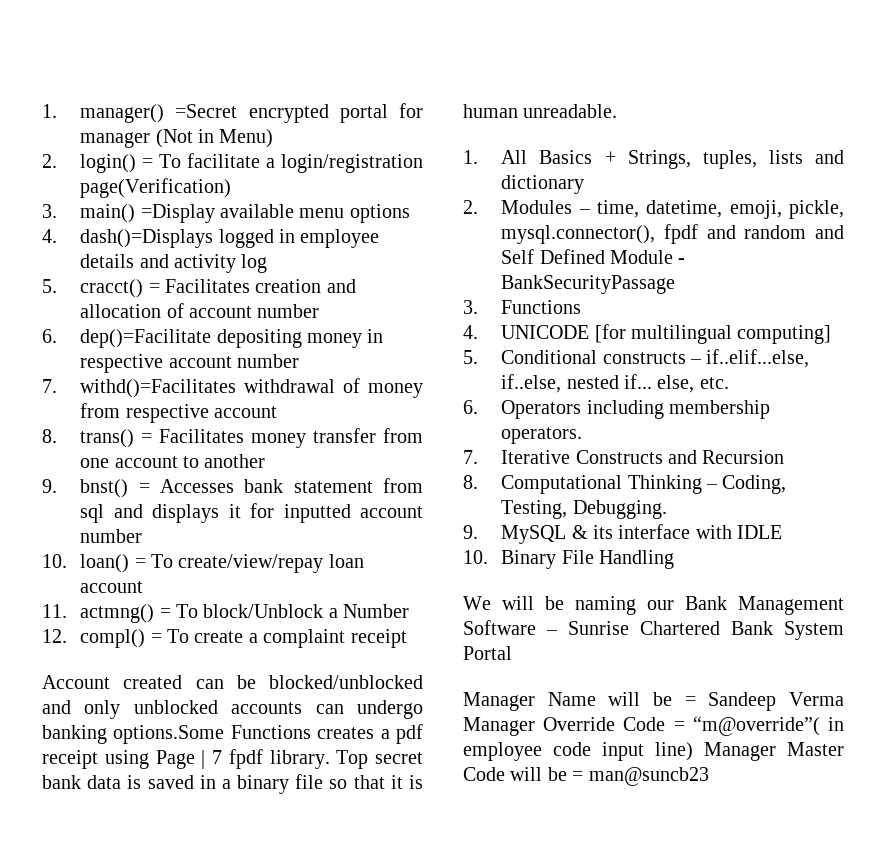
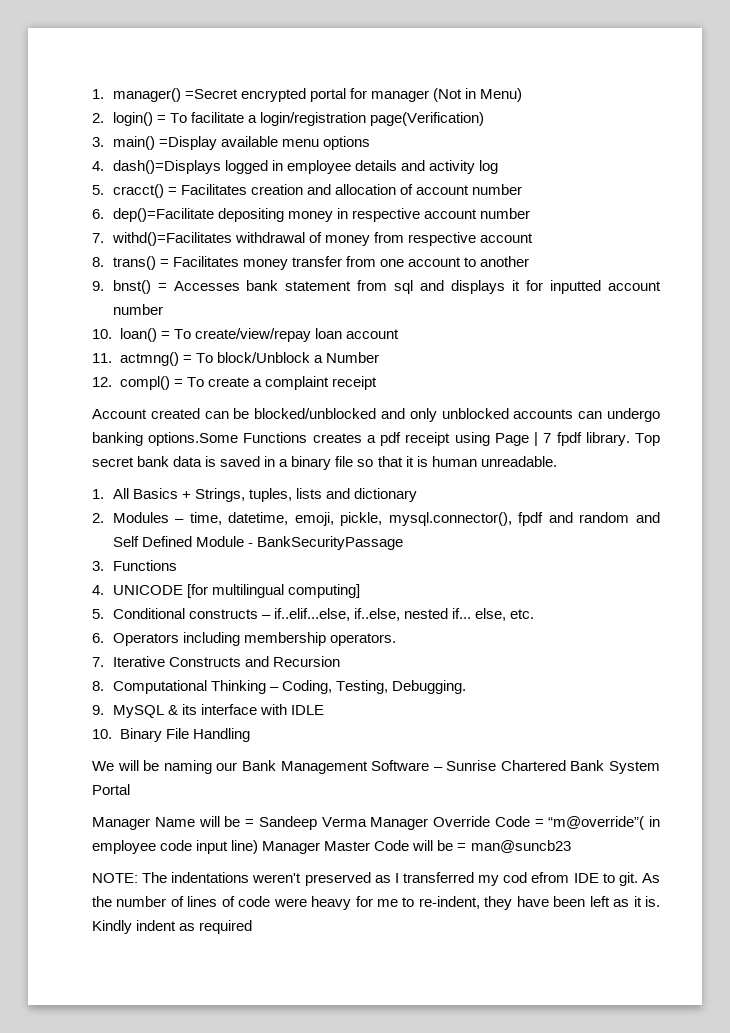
+ NOTE: The indentations weren't preserved as I transferred my cod efrom IDE to git. As the number of lines of code were heavy for me to re-indent, they have been left as it is. Kindly indent as required

